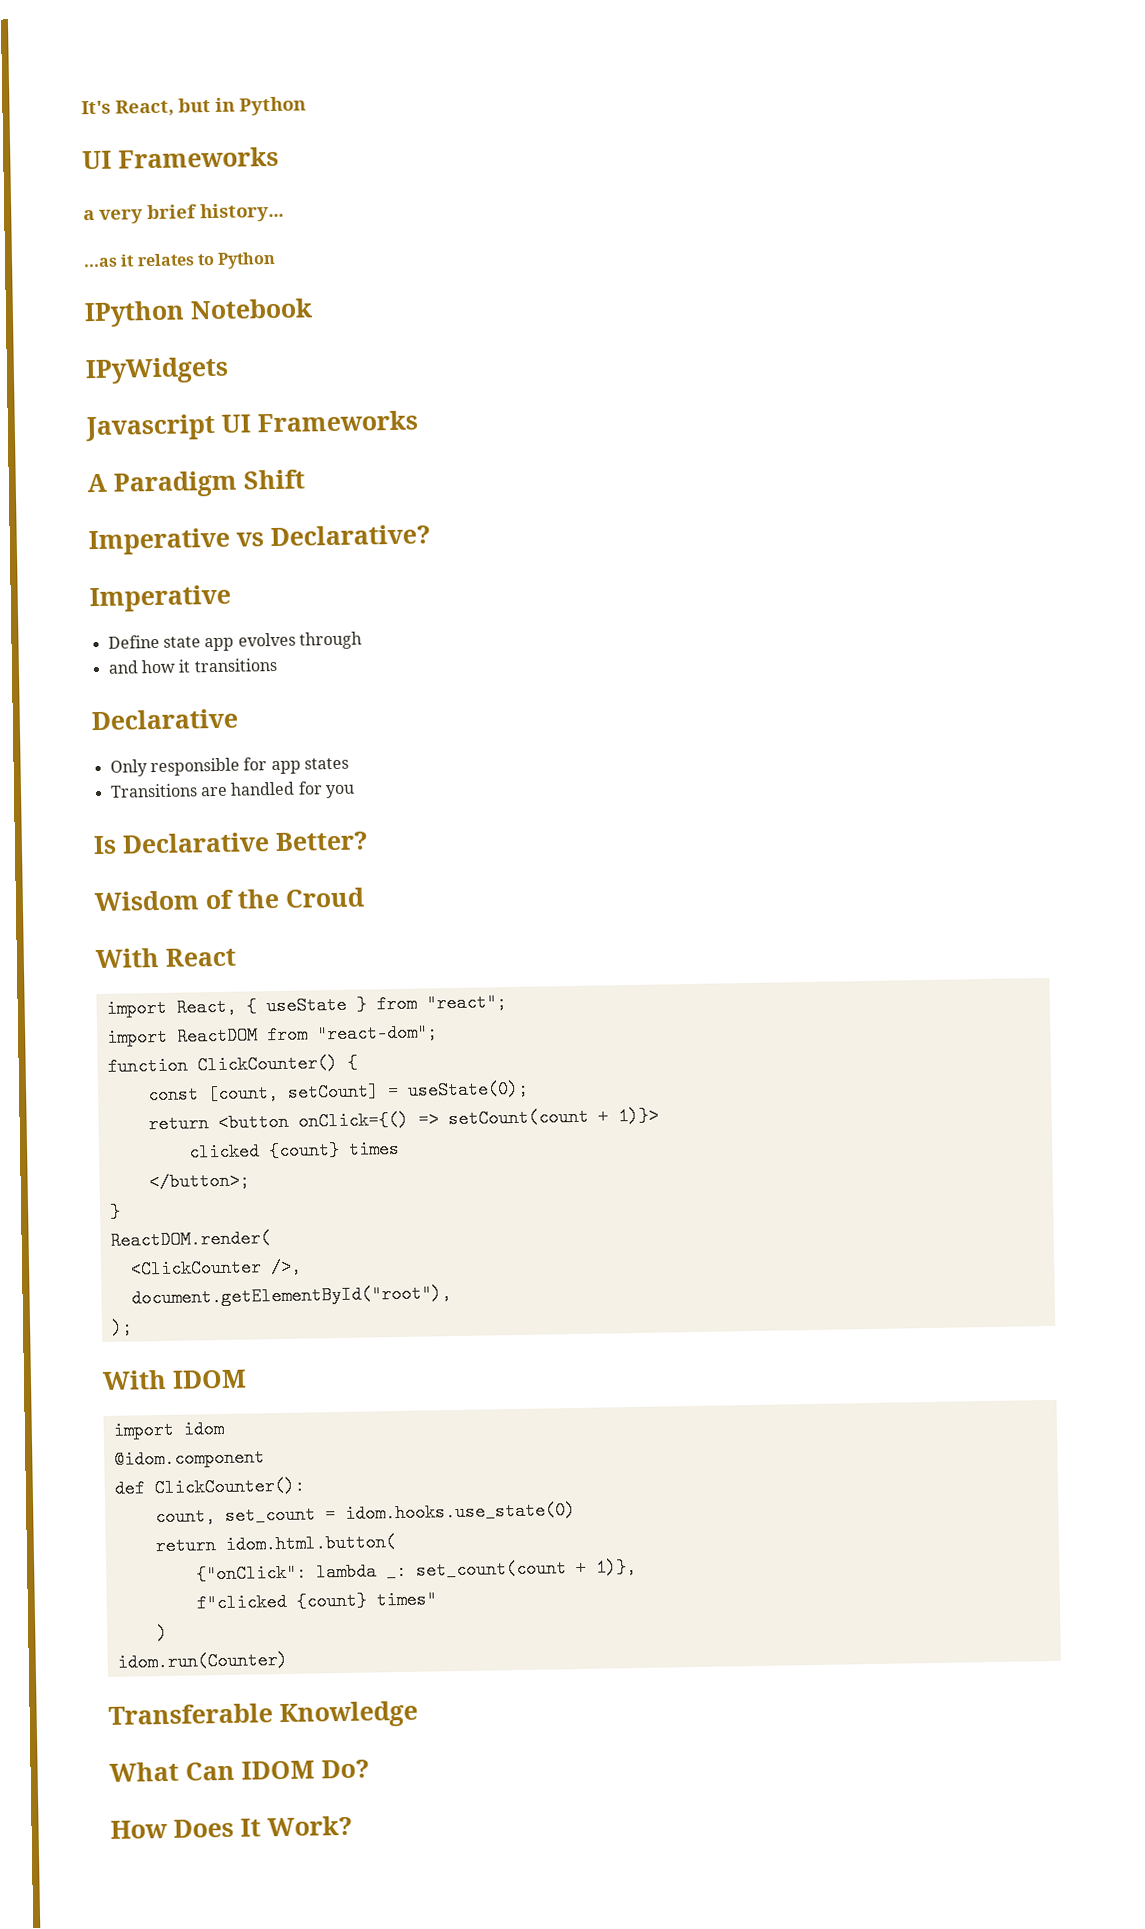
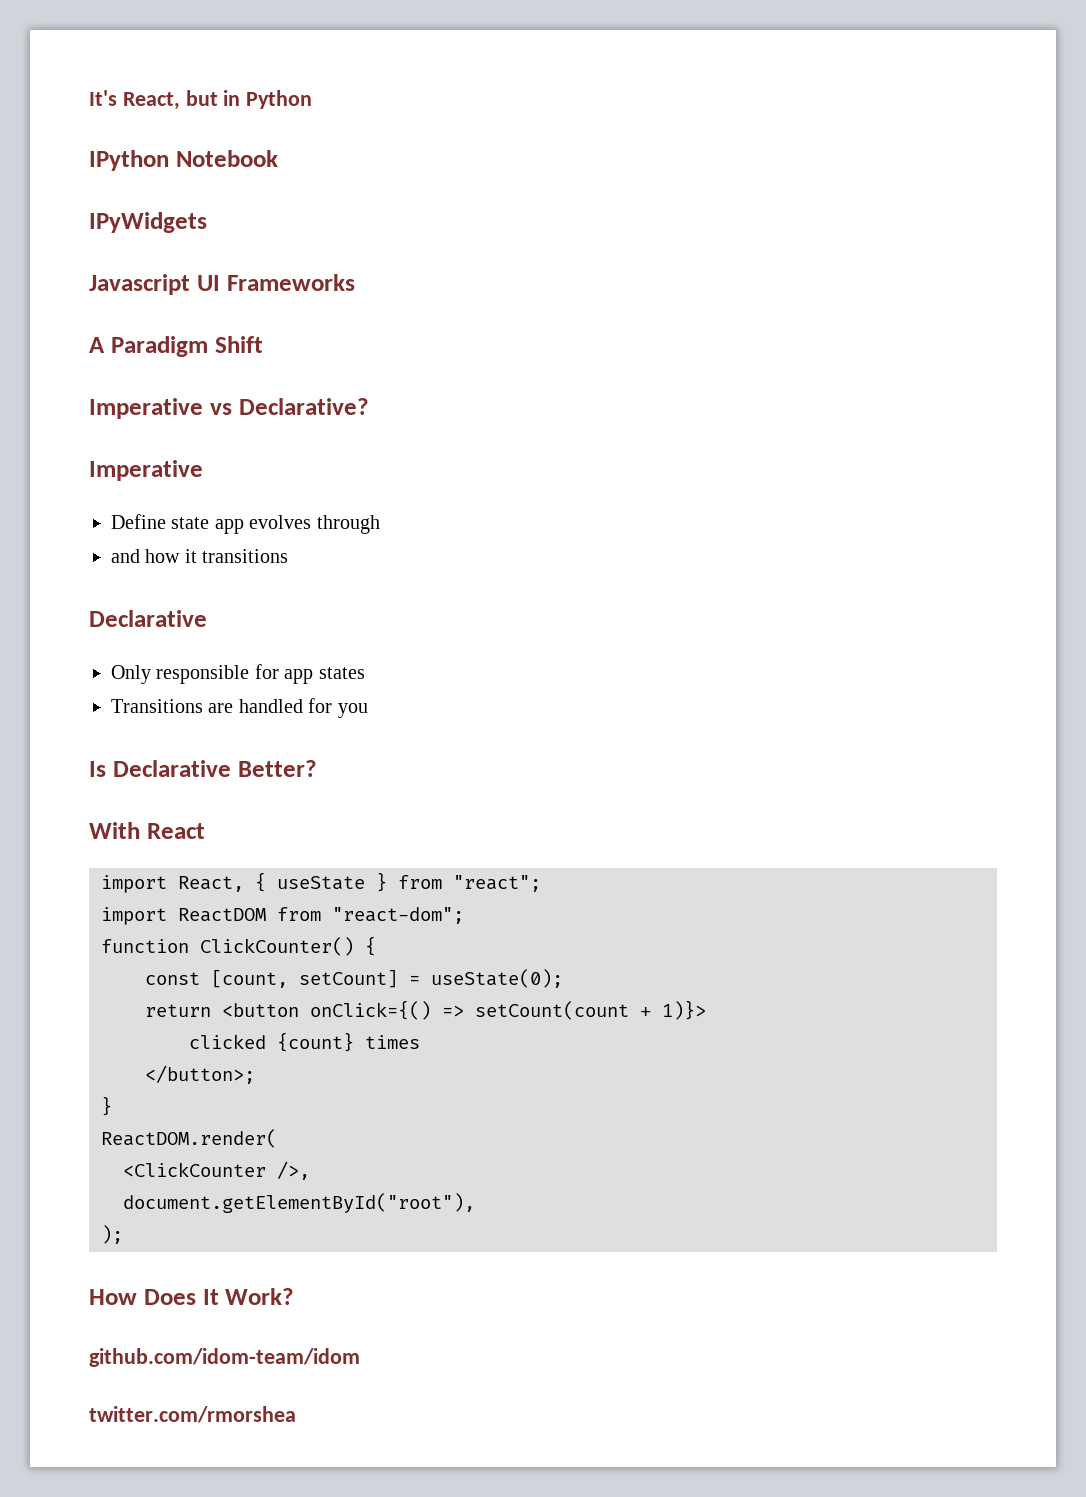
  It's React, but in Python
- UI Frameworks
- a very brief history...
- ...as it relates to Python
- Wisdom of the Croud
- With IDOM
- import idom
- @idom.component
- def ClickCounter():
- count, set_count = idom.hooks.use_state(0)
- return idom.html.button(
- {"onClick": lambda _: set_count(count + 1)},
- f"clicked {count} times"
- )
- idom.run(Counter)
- Transferable Knowledge
- What Can IDOM Do?
+ github.com/idom-team/idom
+ twitter.com/rmorshea

